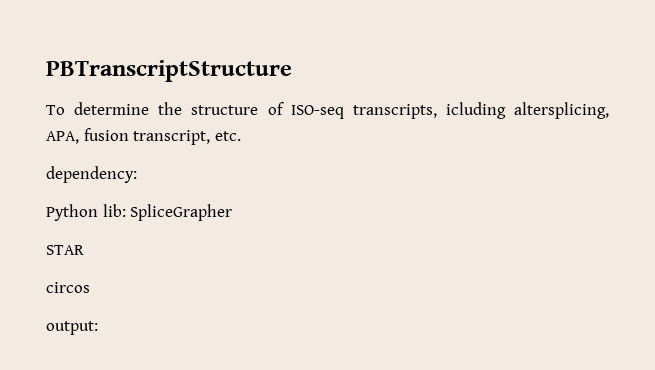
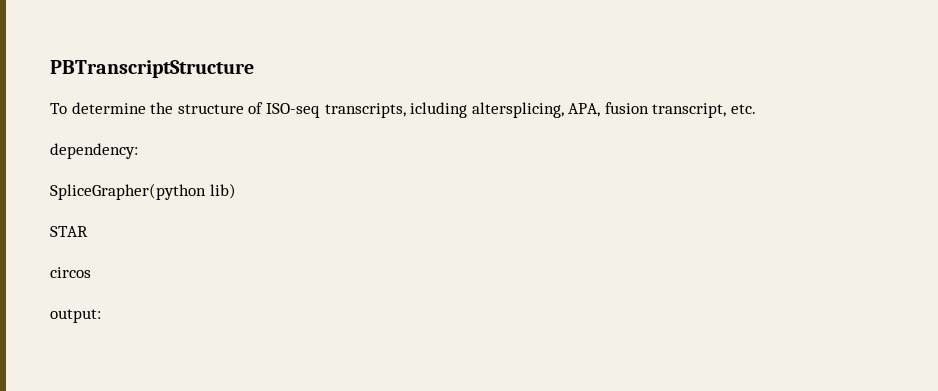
- Python lib: SpliceGrapher
+ SpliceGrapher(python lib)

